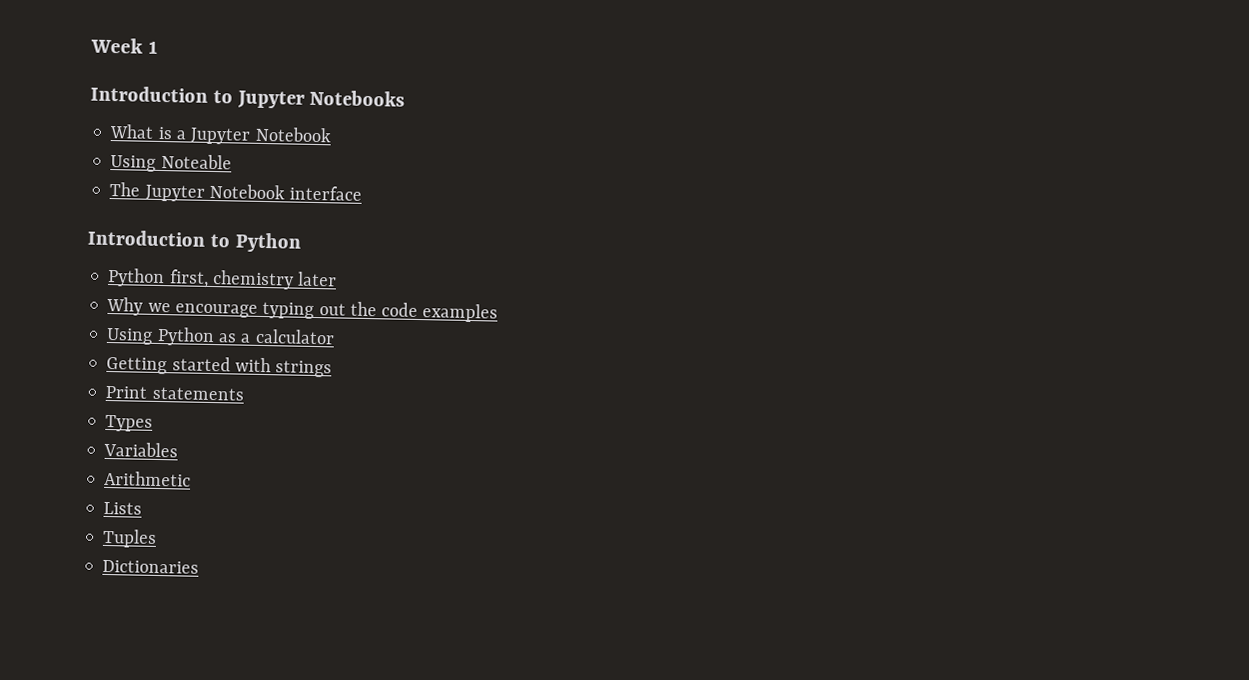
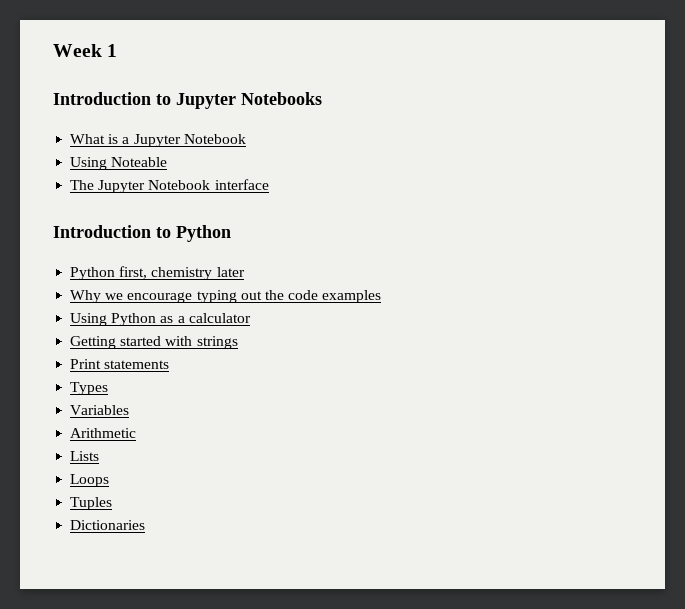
+ Loops

